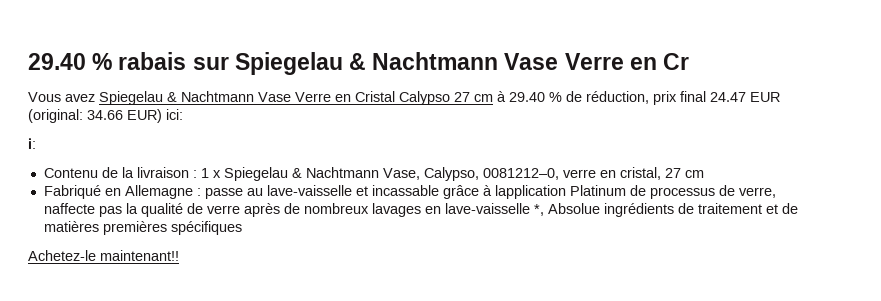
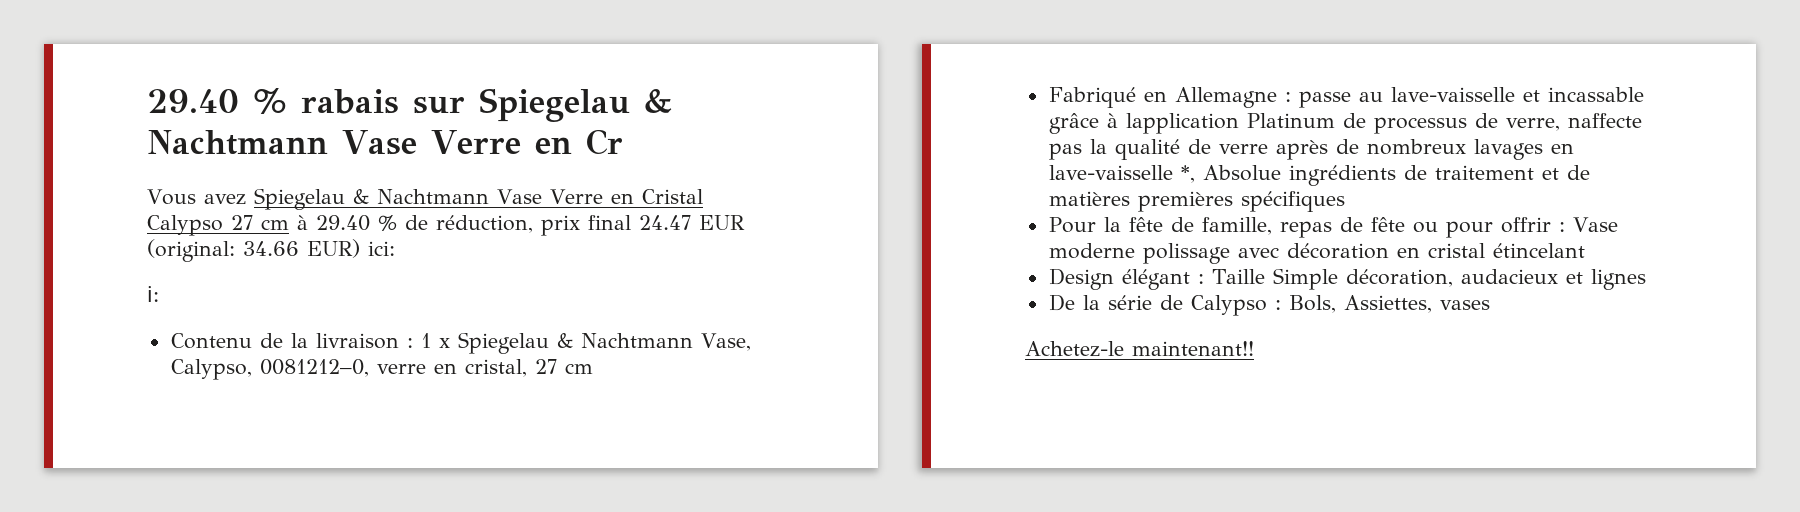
+ Pour la fête de famille, repas de fête ou pour offrir : Vase moderne polissage avec décoration en cristal étincelant
+ Design élégant : Taille Simple décoration, audacieux et lignes
+ De la série de Calypso : Bols, Assiettes, vases

